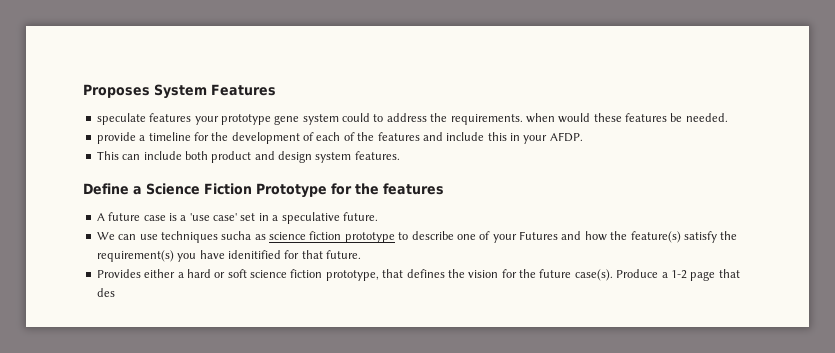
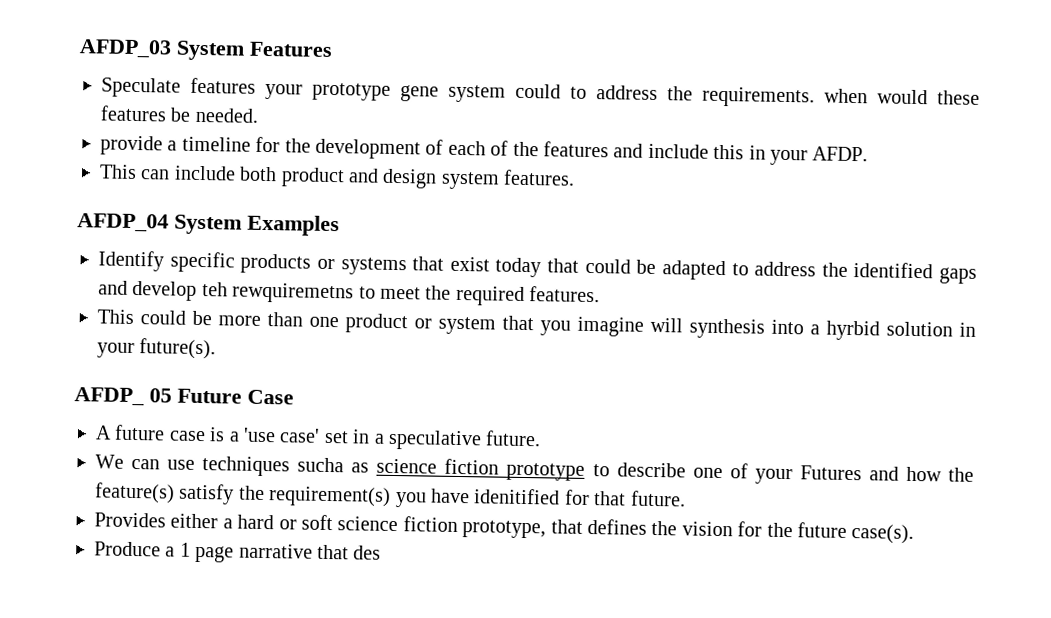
- Proposes System Features
+ AFDP_03 System Features
- speculate features your prototype gene system could to address the requirements. when would these features be needed.
+ Speculate features your prototype gene system could to address the requirements. when would these features be needed.
- Define a Science Fiction Prototype for the features
+ AFDP_04 System Examples
+ Identify specific products or systems that exist today that could be adapted to address the identified gaps and develop teh rewquiremetns to meet the required features.
+ This could be more than one product or system that you imagine will synthesis into a hyrbid solution in your future(s).
+ AFDP_ 05 Future Case
- Provides either a hard or soft science fiction prototype, that defines the vision for the future case(s). Produce a 1-2 page that des
+ Provides either a hard or soft science fiction prototype, that defines the vision for the future case(s).
+ Produce a 1 page narrative that des

